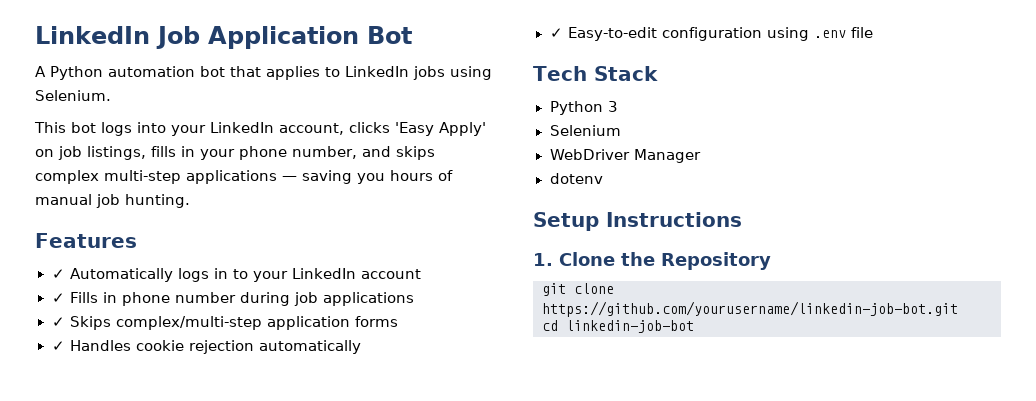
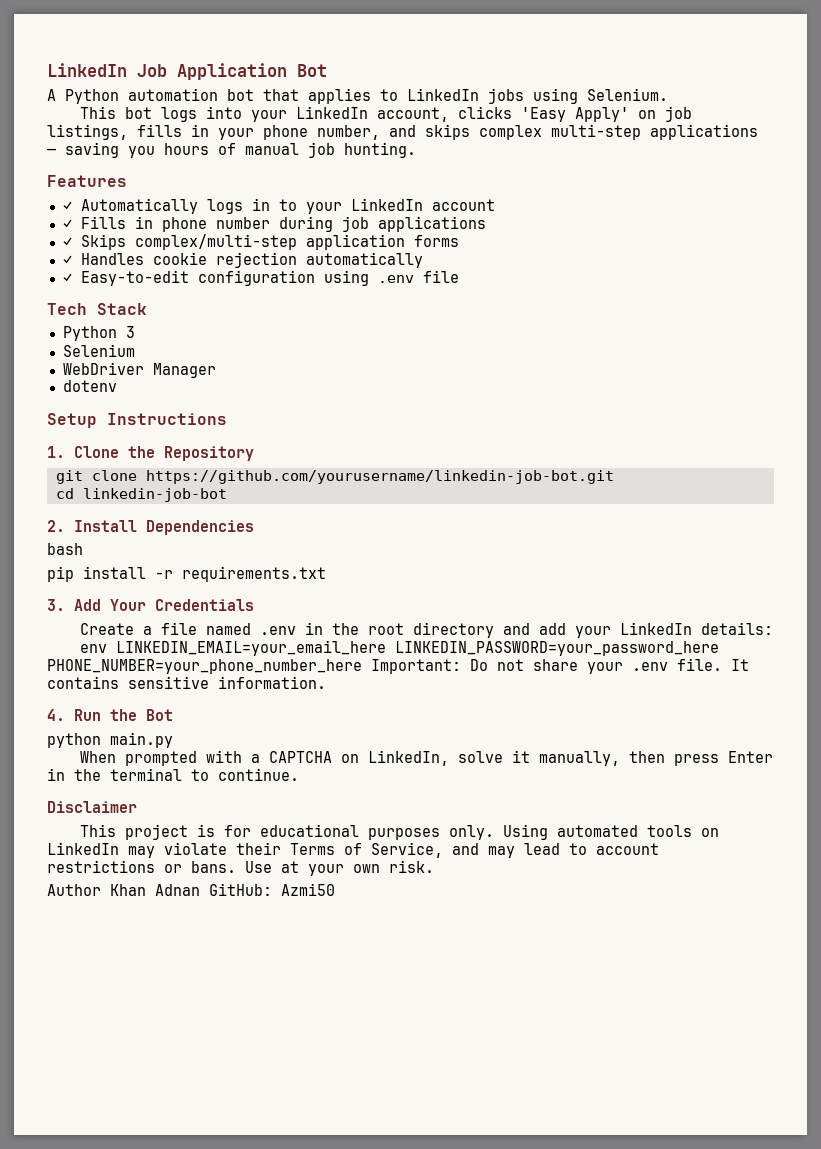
+ 2. Install Dependencies
+ bash
+ pip install -r requirements.txt
+ 3. Add Your Credentials
+ Create a file named .env in the root directory and add your LinkedIn details:
+ env LINKEDIN_EMAIL=your_email_here LINKEDIN_PASSWORD=your_password_here PHONE_NUMBER=your_phone_number_here Important: Do not share your .env file. It contains sensitive information.
+ 4. Run the Bot
+ python main.py
+ When prompted with a CAPTCHA on LinkedIn, solve it manually, then press Enter in the terminal to continue.
+ Disclaimer
+ This project is for educational purposes only. Using automated tools on LinkedIn may violate their Terms of Service, and may lead to account restrictions or bans. Use at your own risk.
+ Author Khan Adnan GitHub: Azmi50

